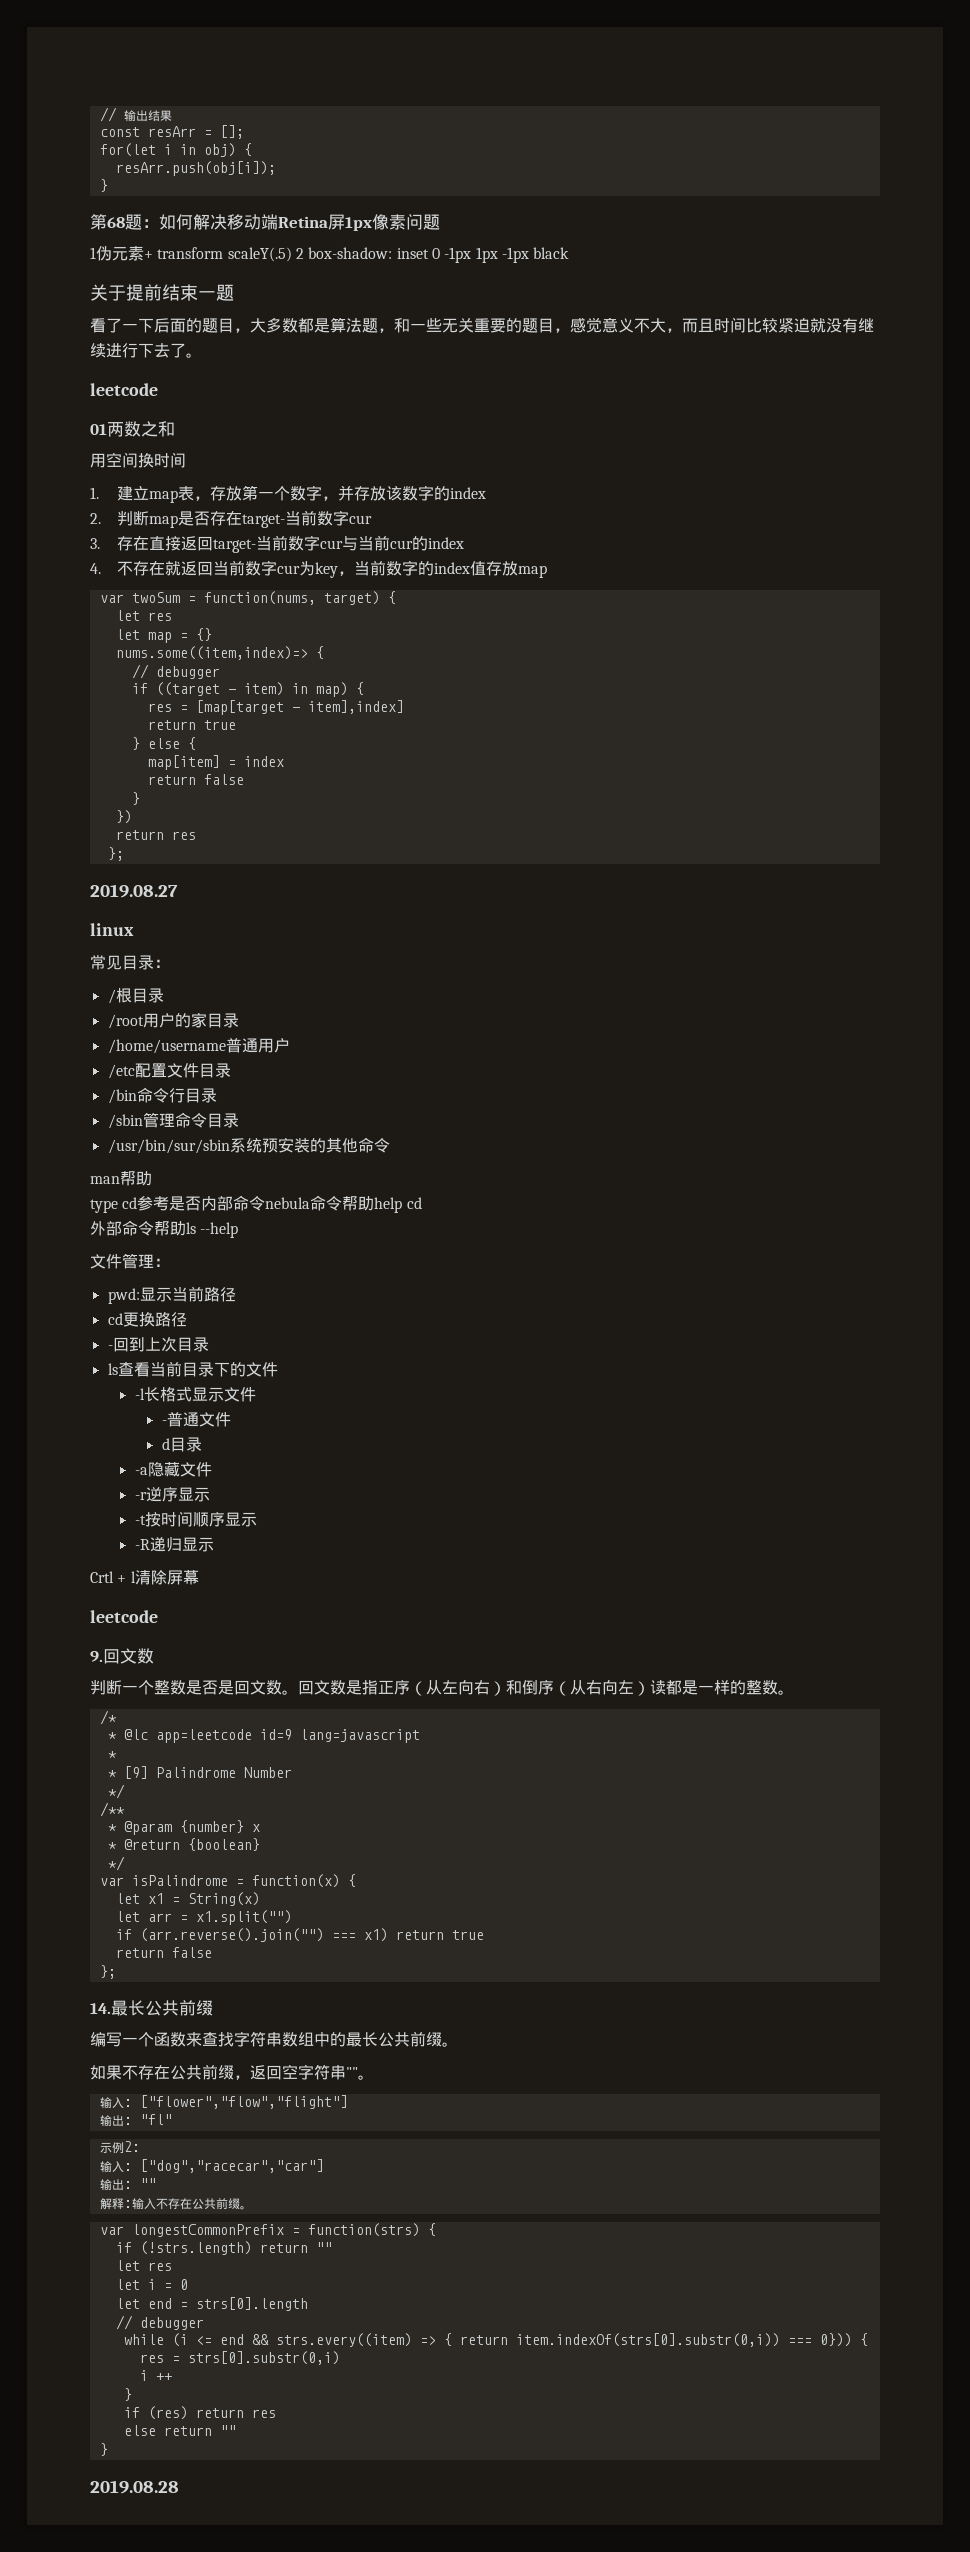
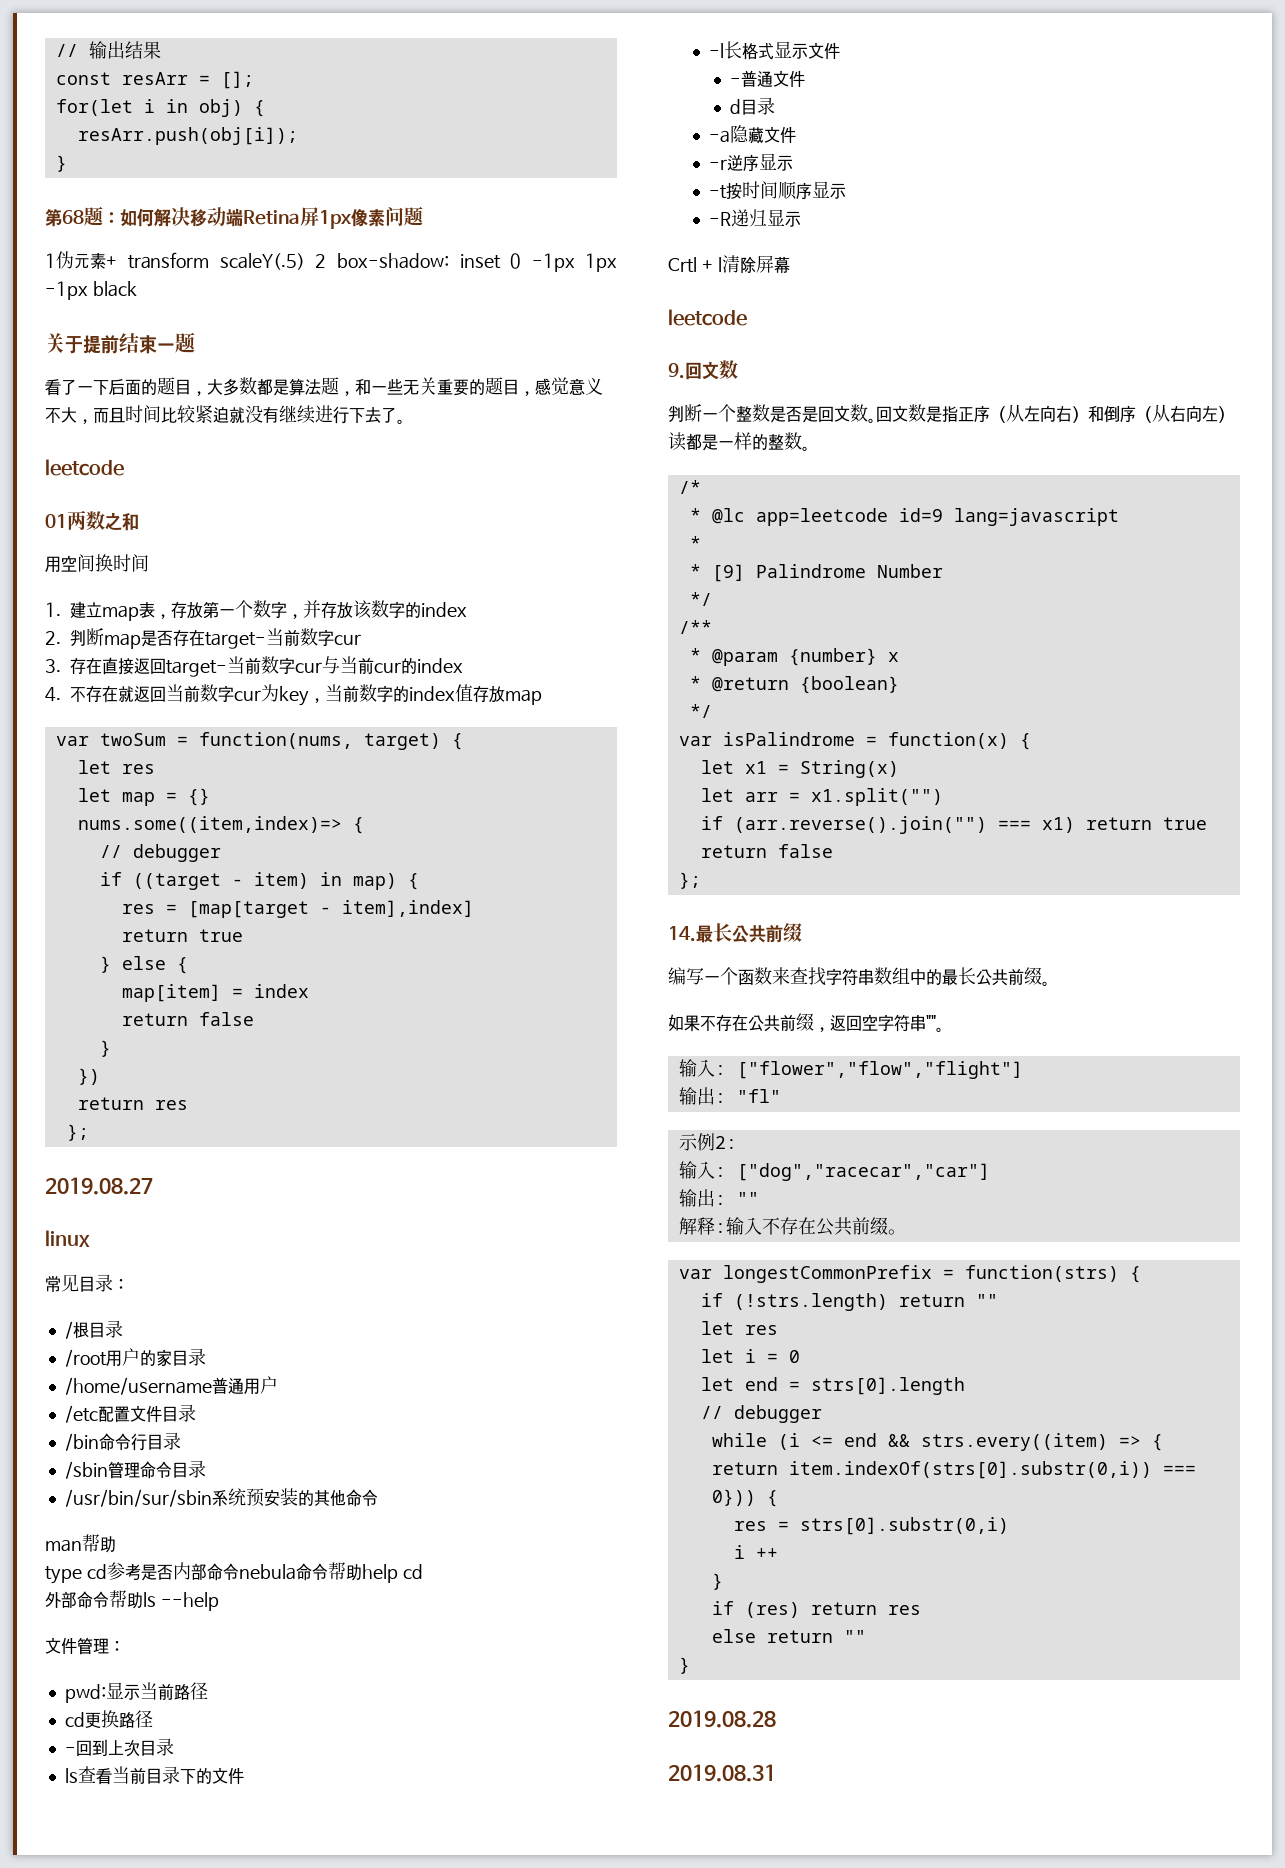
+ 2019.08.31

